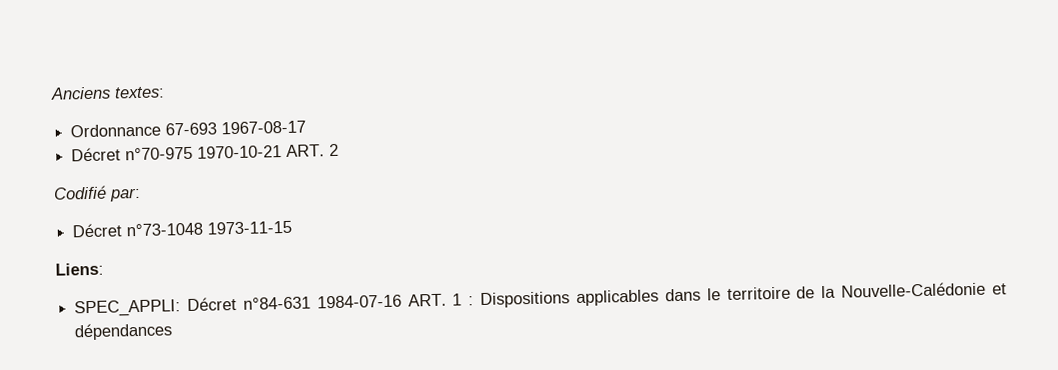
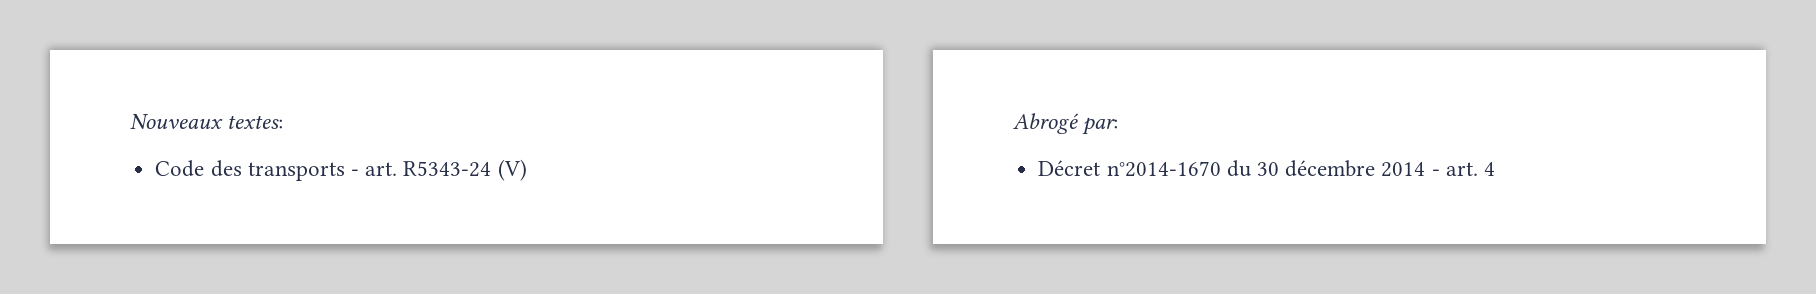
- Anciens textes:
+ Nouveaux textes:
- Ordonnance 67-693 1967-08-17
- Décret n°70-975 1970-10-21 ART. 2
- Codifié par:
- Décret n°73-1048 1973-11-15
- Liens:
- SPEC_APPLI: Décret n°84-631 1984-07-16 ART. 1 : Dispositions applicables dans le territoire de la Nouvelle-Calédonie et dépendances
+ Code des transports - art. R5343-24 (V)
+ Abrogé par:
+ Décret n°2014-1670 du 30 décembre 2014 - art. 4

